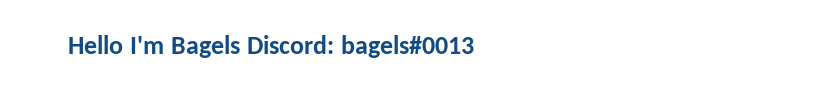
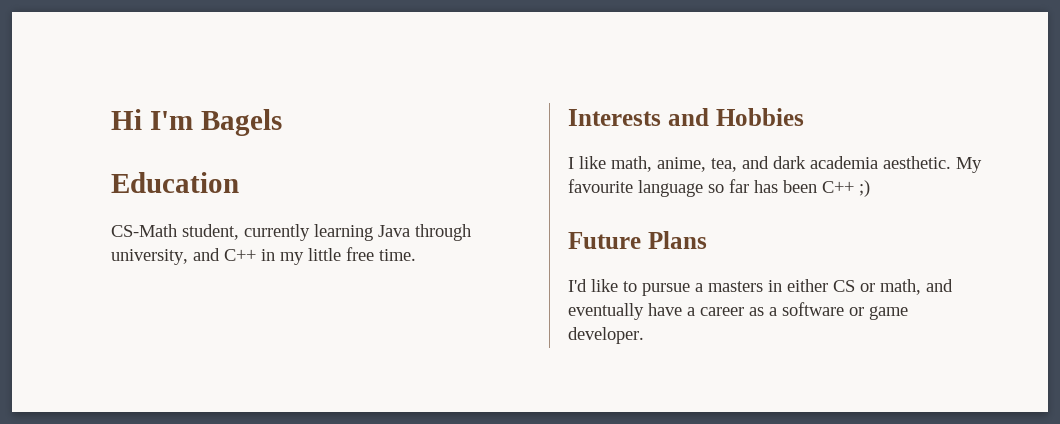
- Hello I'm Bagels Discord: bagels#0013
+ Hi I'm Bagels
+ Education
+ CS-Math student, currently learning Java through university, and C++ in my little free time.
+ Interests and Hobbies
+ I like math, anime, tea, and dark academia aesthetic. My favourite language so far has been C++ ;)
+ Future Plans
+ I'd like to pursue a masters in either CS or math, and eventually have a career as a software or game developer.

